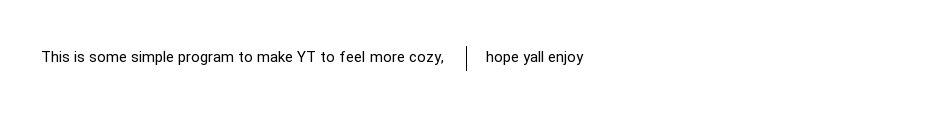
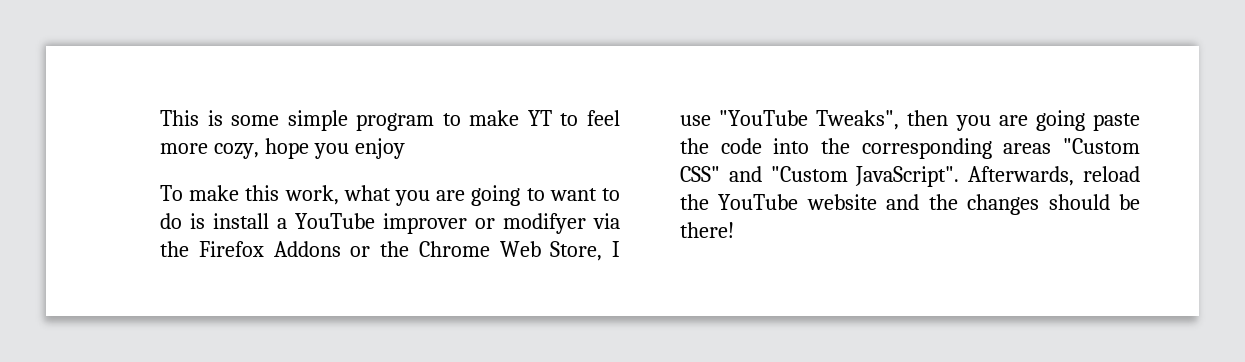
- This is some simple program to make YT to feel more cozy, hope yall enjoy
+ This is some simple program to make YT to feel more cozy, hope you enjoy
+ To make this work, what you are going to want to do is install a YouTube improver or modifyer via the Firefox Addons or the Chrome Web Store, I use "YouTube Tweaks", then you are going paste the code into the corresponding areas "Custom CSS" and "Custom JavaScript". Afterwards, reload the YouTube website and the changes should be there!

